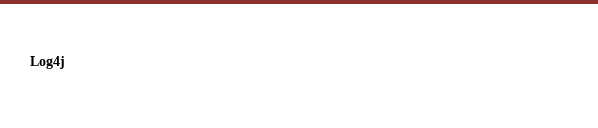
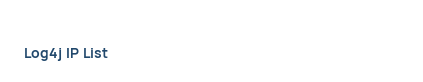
- Log4j
+ Log4j IP List

